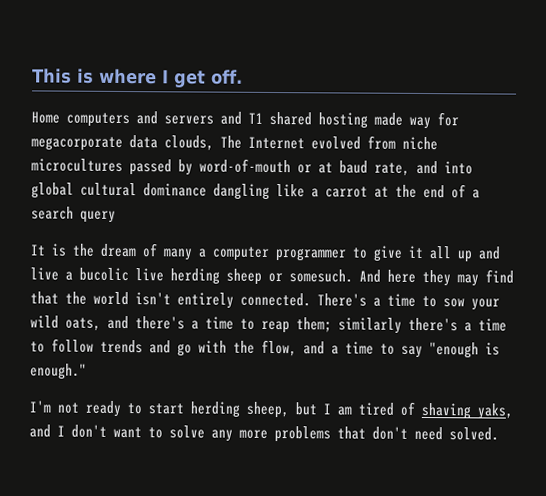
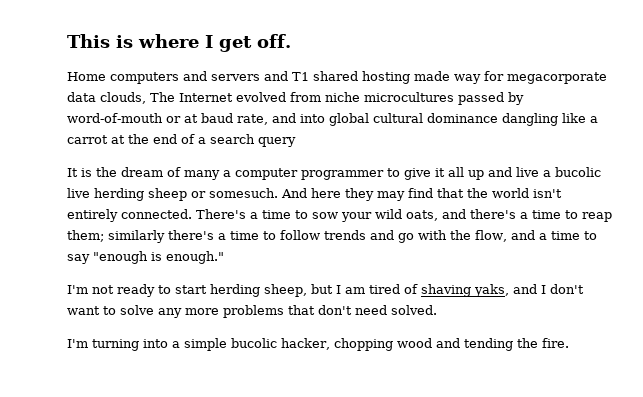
+ I'm turning into a simple bucolic hacker, chopping wood and tending the fire.

